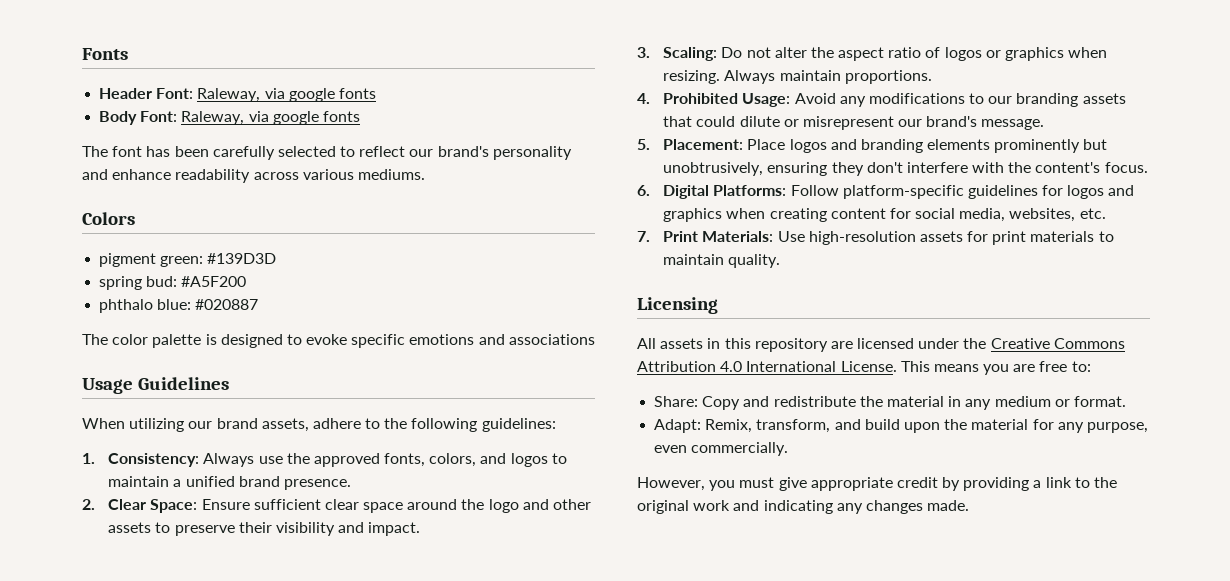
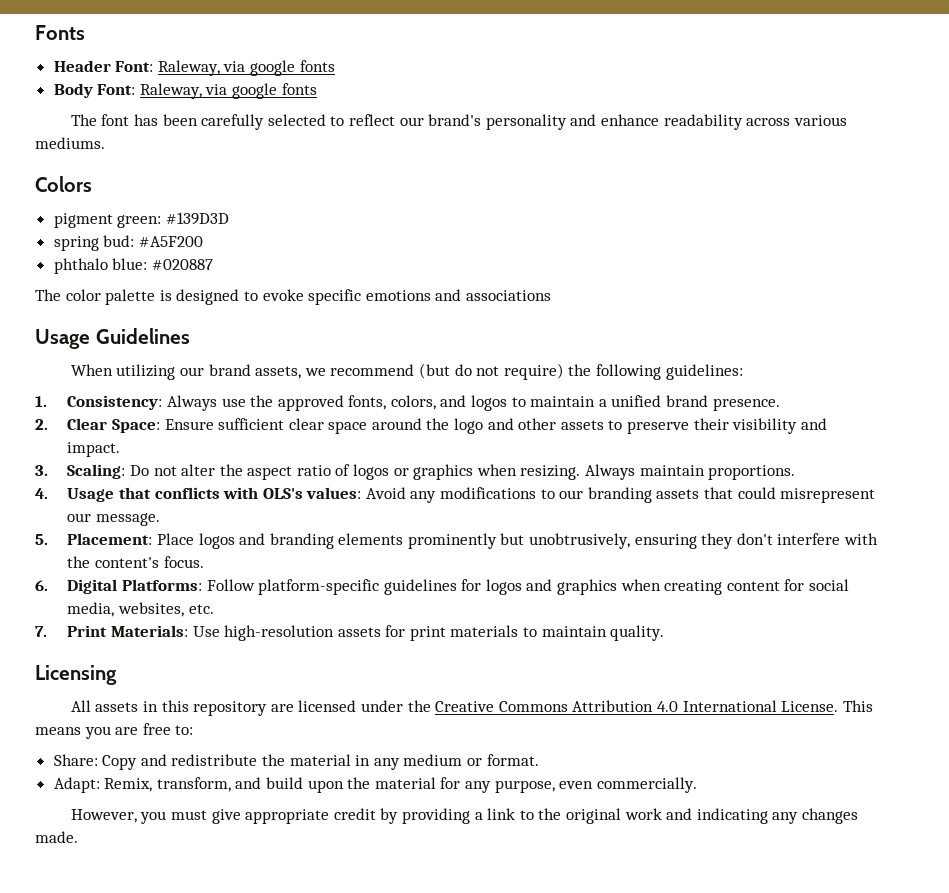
- When utilizing our brand assets, adhere to the following guidelines:
+ When utilizing our brand assets, we recommend (but do not require) the following guidelines:
- 4. Prohibited Usage: Avoid any modifications to our branding assets that could dilute or misrepresent our brand's message.
+ 4. Usage that conflicts with OLS's values: Avoid any modifications to our branding assets that could misrepresent our message.

